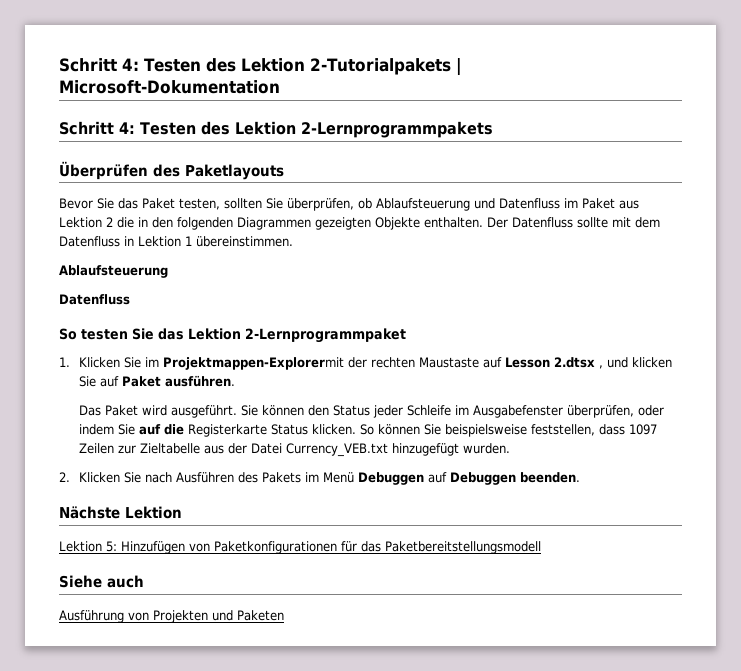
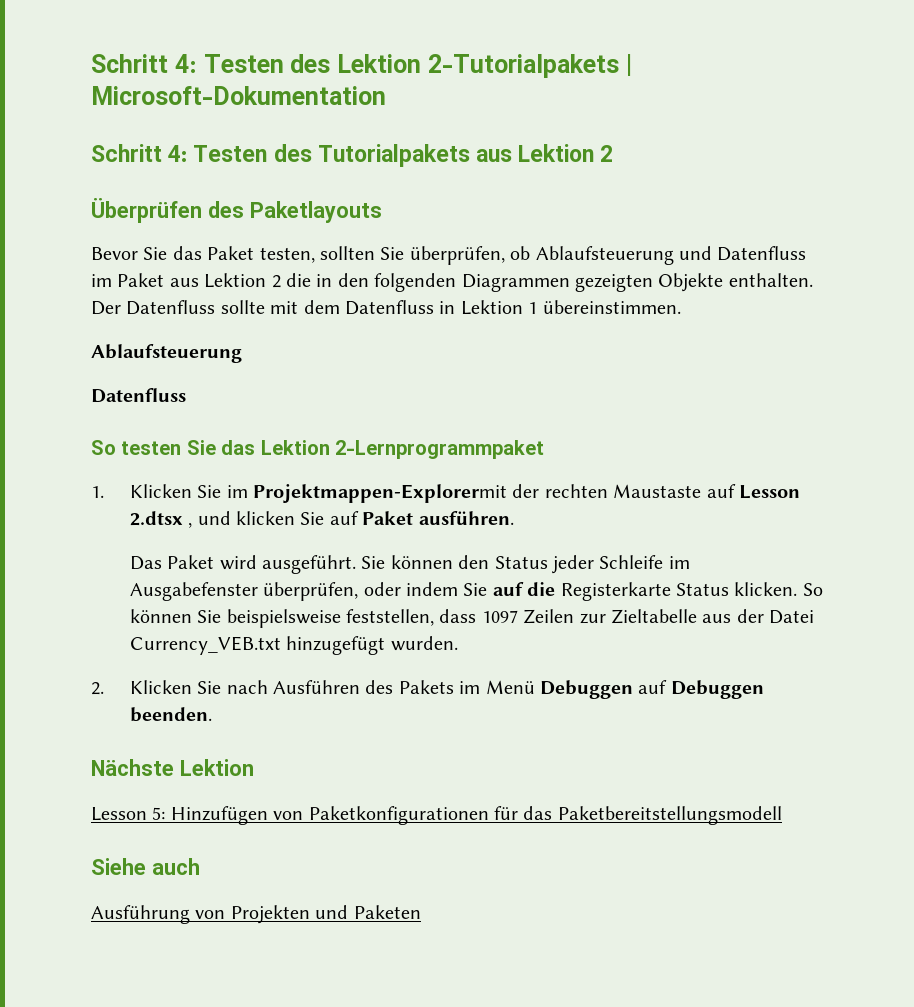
- Schritt 4: Testen des Lektion 2-Lernprogrammpakets
+ Schritt 4: Testen des Tutorialpakets aus Lektion 2
- Lektion 5: Hinzufügen von Paketkonfigurationen für das Paketbereitstellungsmodell
+ Lesson 5: Hinzufügen von Paketkonfigurationen für das Paketbereitstellungsmodell

